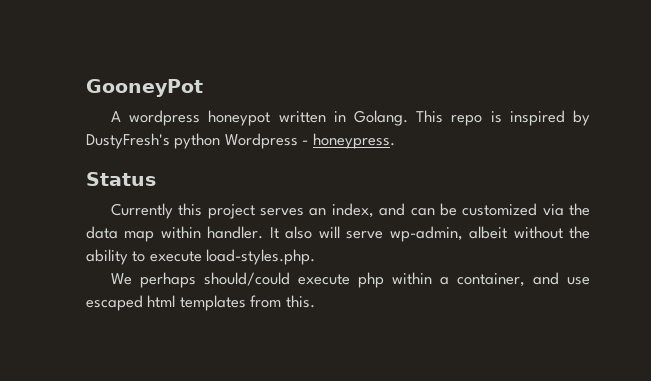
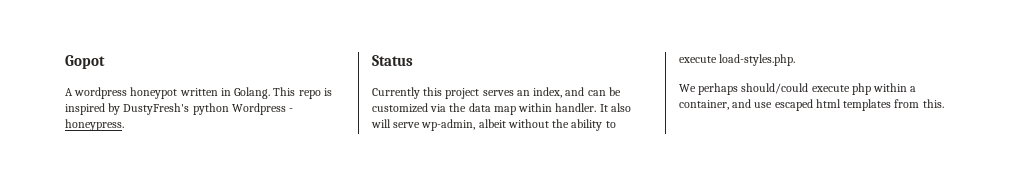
- GooneyPot
+ Gopot

